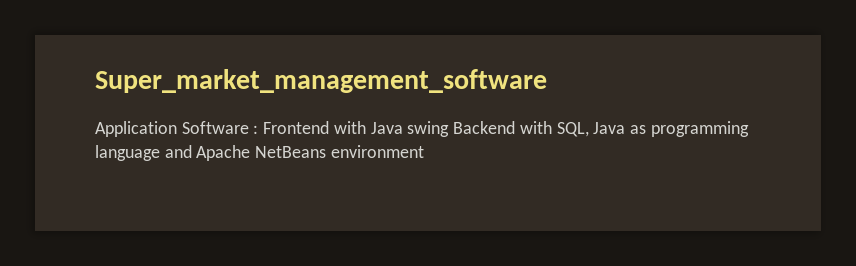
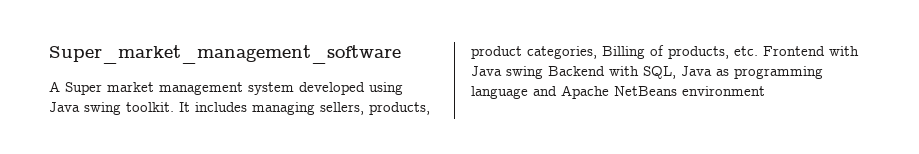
- Application Software : Frontend with Java swing Backend with SQL, Java as programming language and Apache NetBeans environment
+ A Super market management system developed using Java swing toolkit. It includes managing sellers, products, product categories, Billing of products, etc. Frontend with Java swing Backend with SQL, Java as programming language and Apache NetBeans environment

